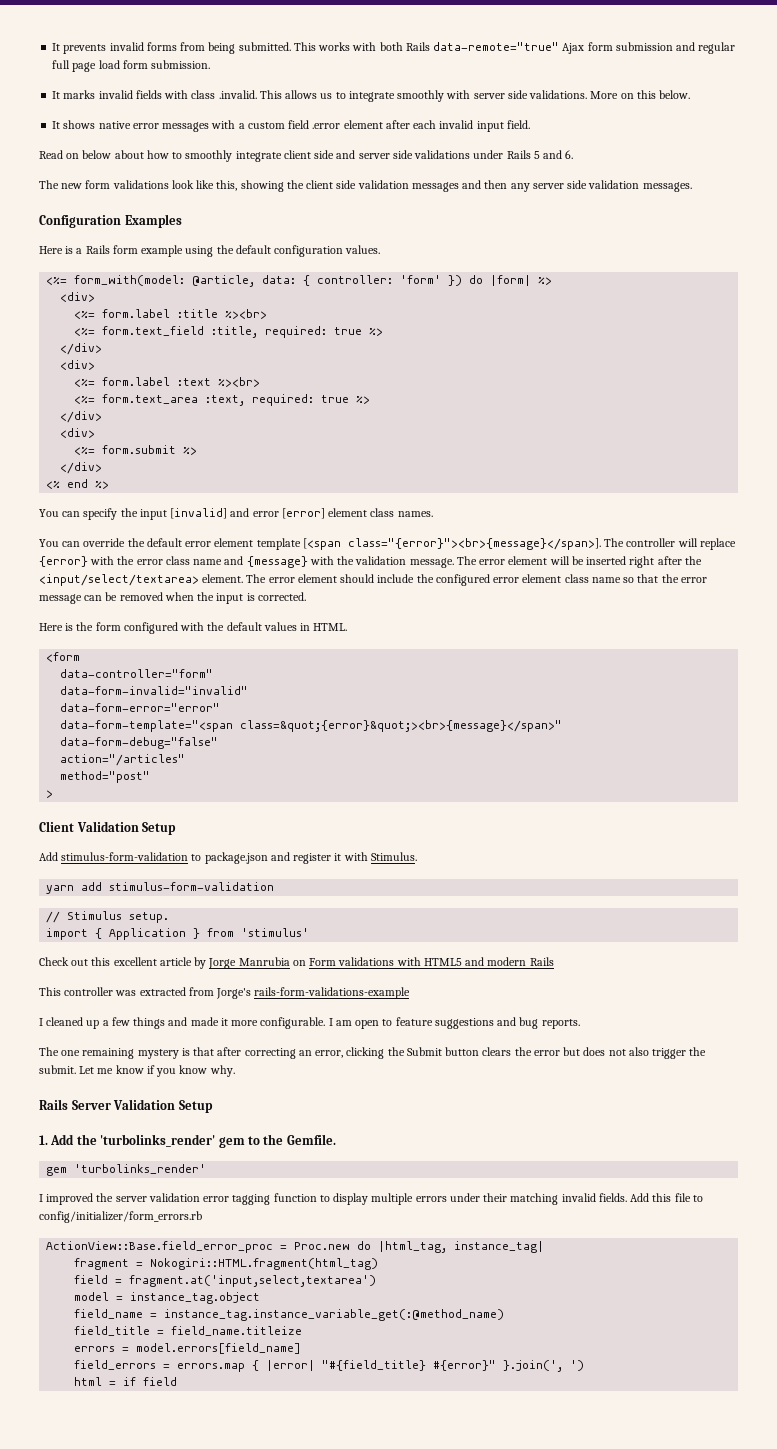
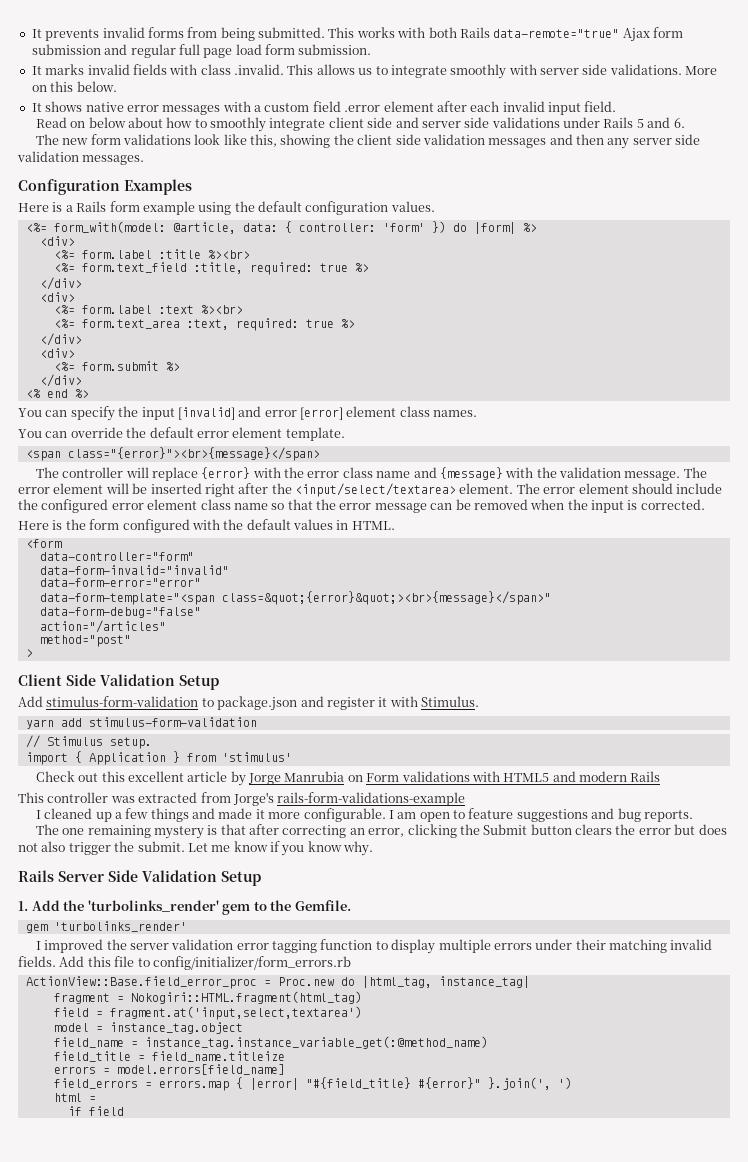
- You can override the default error element template [<span class="{error}"><br>{message}</span>]. The controller will replace {error} with the error class name and {message} with the validation message.
+ You can override the default error element template.
+ <span class="{error}"><br>{message}</span>
+ The controller will replace {error} with the error class name and {message} with the validation message.
- Client Validation Setup
+ Client Side Validation Setup
- Rails Server Validation Setup
+ Rails Server Side Validation Setup
- html = if field
+ html =
+ if field

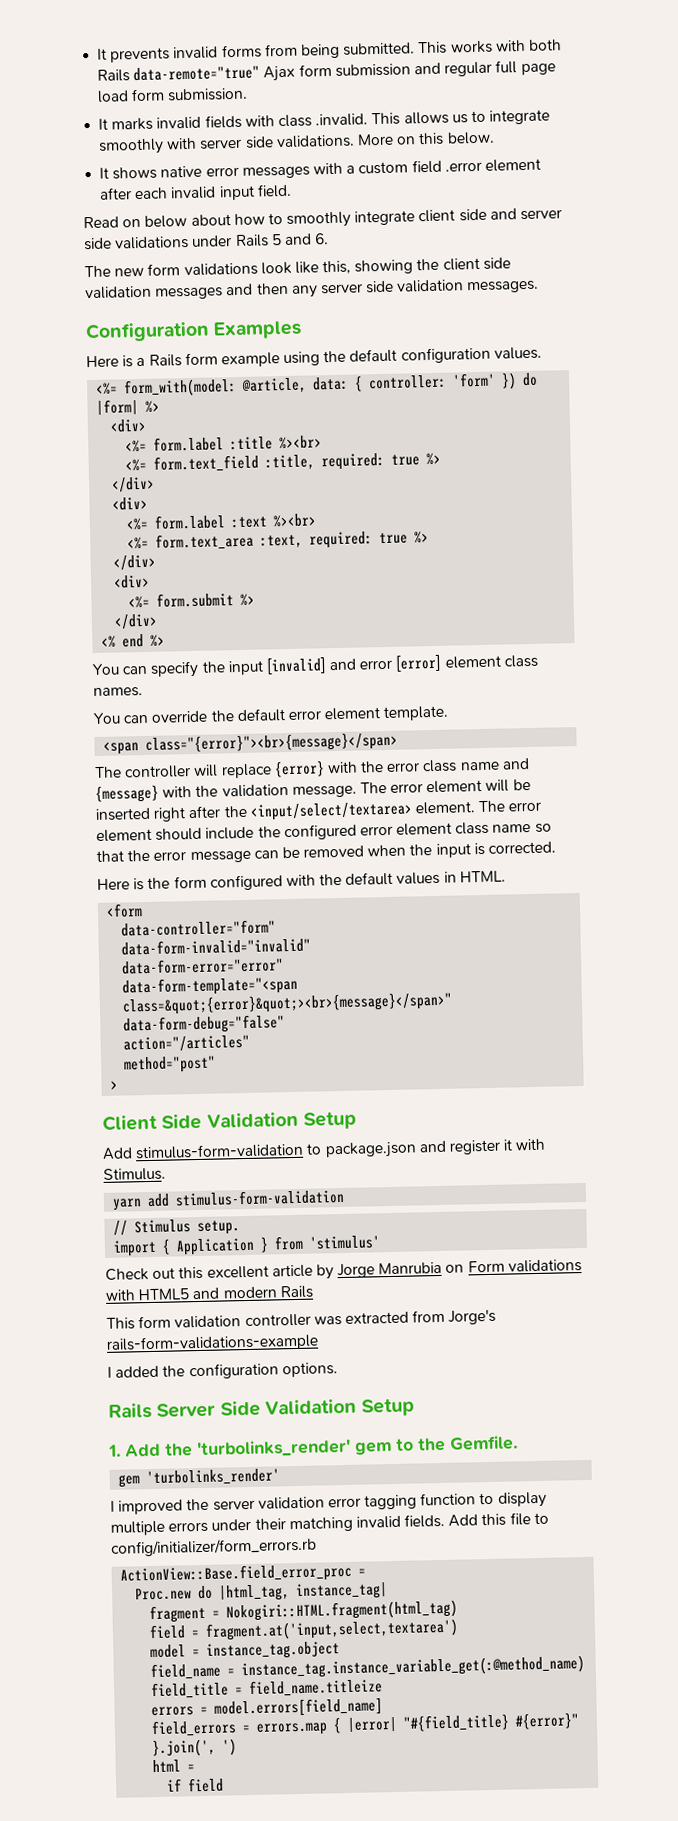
- This controller was extracted from Jorge's rails-form-validations-example
+ This form validation controller was extracted from Jorge's rails-form-validations-example
- I cleaned up a few things and made it more configurable. I am open to feature suggestions and bug reports.
- The one remaining mystery is that after correcting an error, clicking the Submit button clears the error but does not also trigger the submit. Let me know if you know why.
+ I added the configuration options.
- ActionView::Base.field_error_proc = Proc.new do |html_tag, instance_tag|
+ ActionView::Base.field_error_proc =
+ Proc.new do |html_tag, instance_tag|

